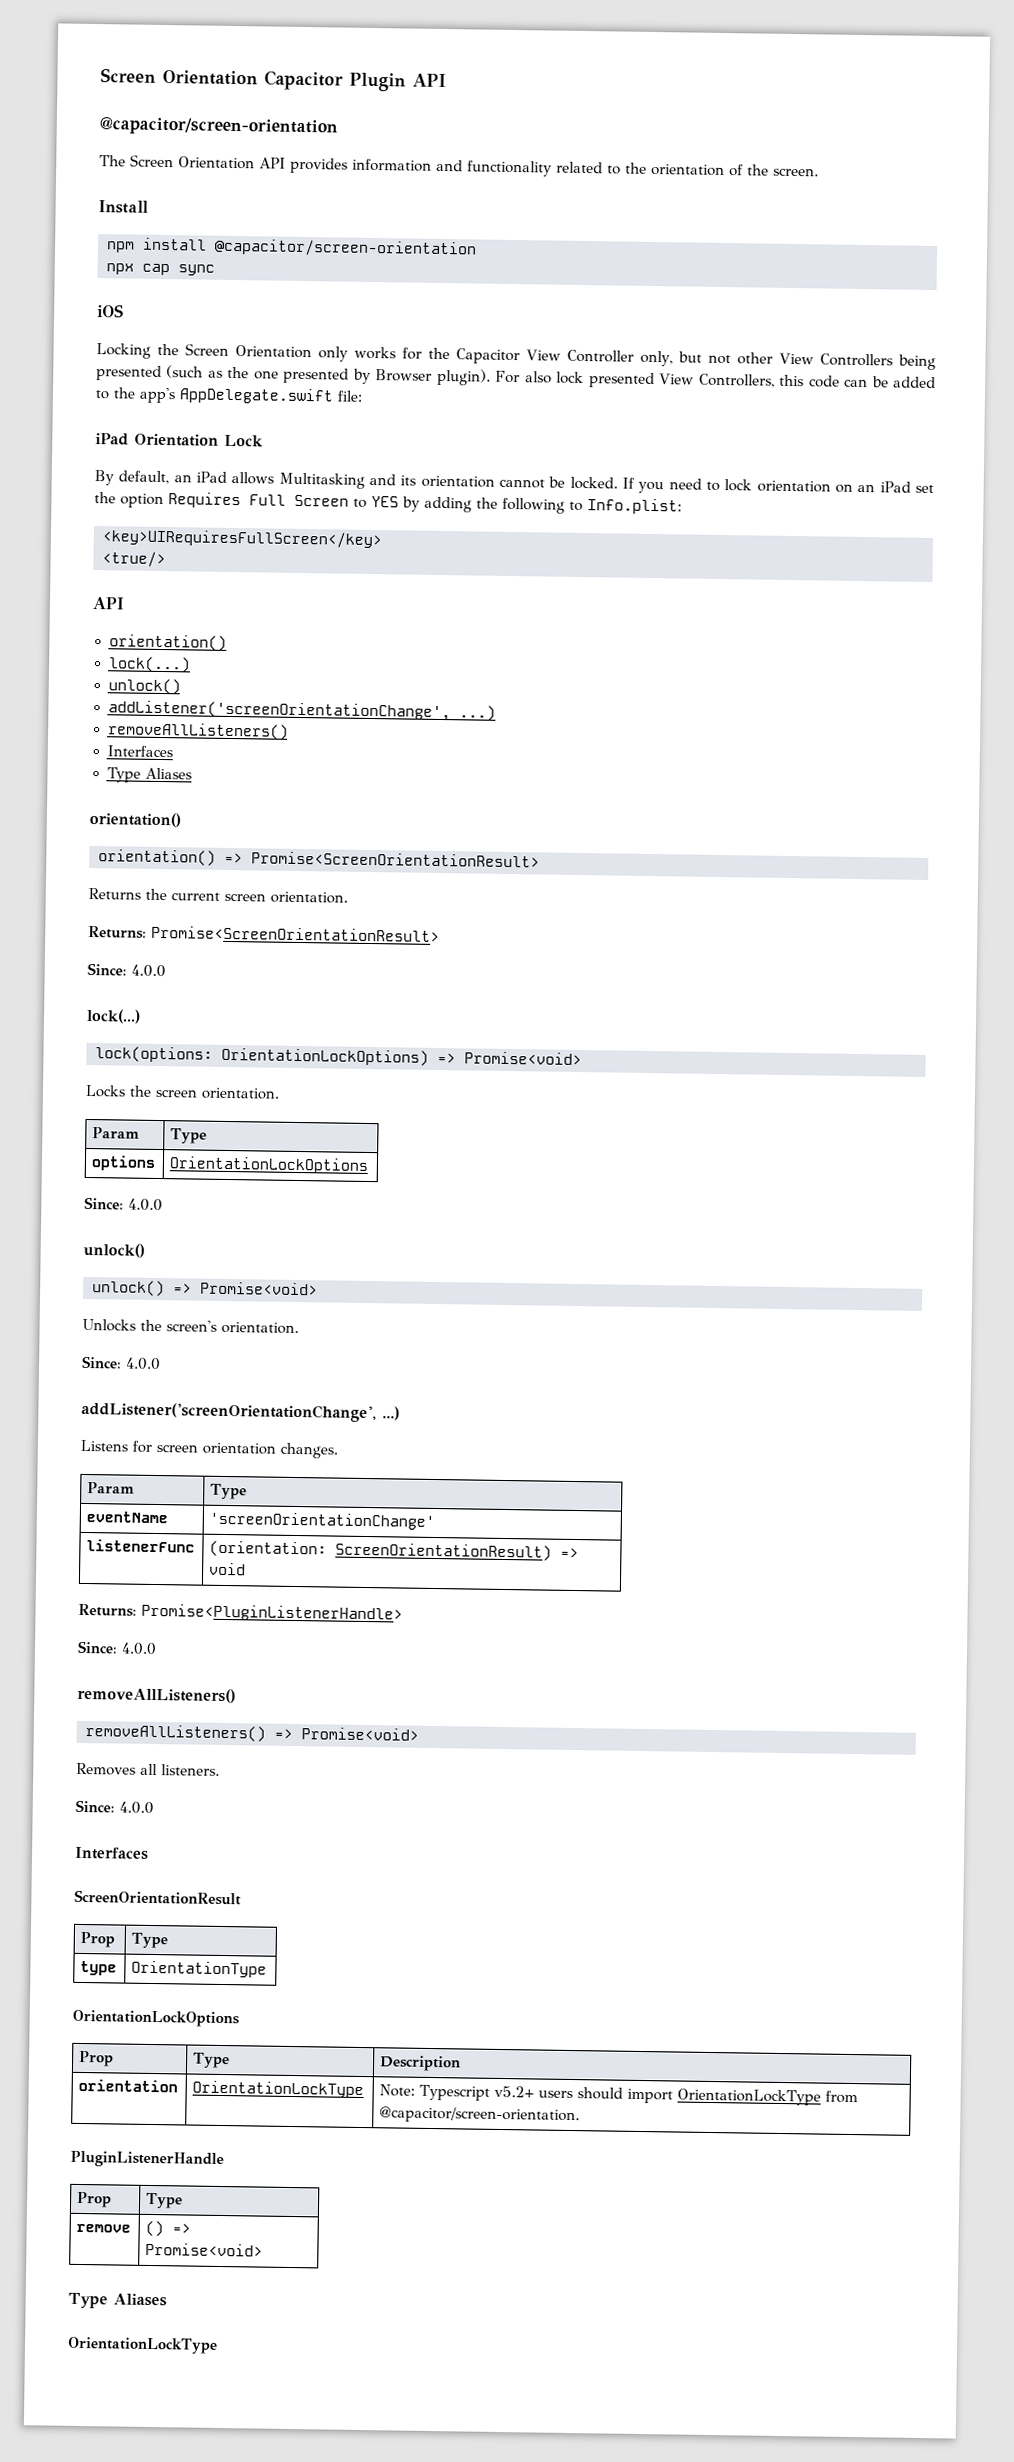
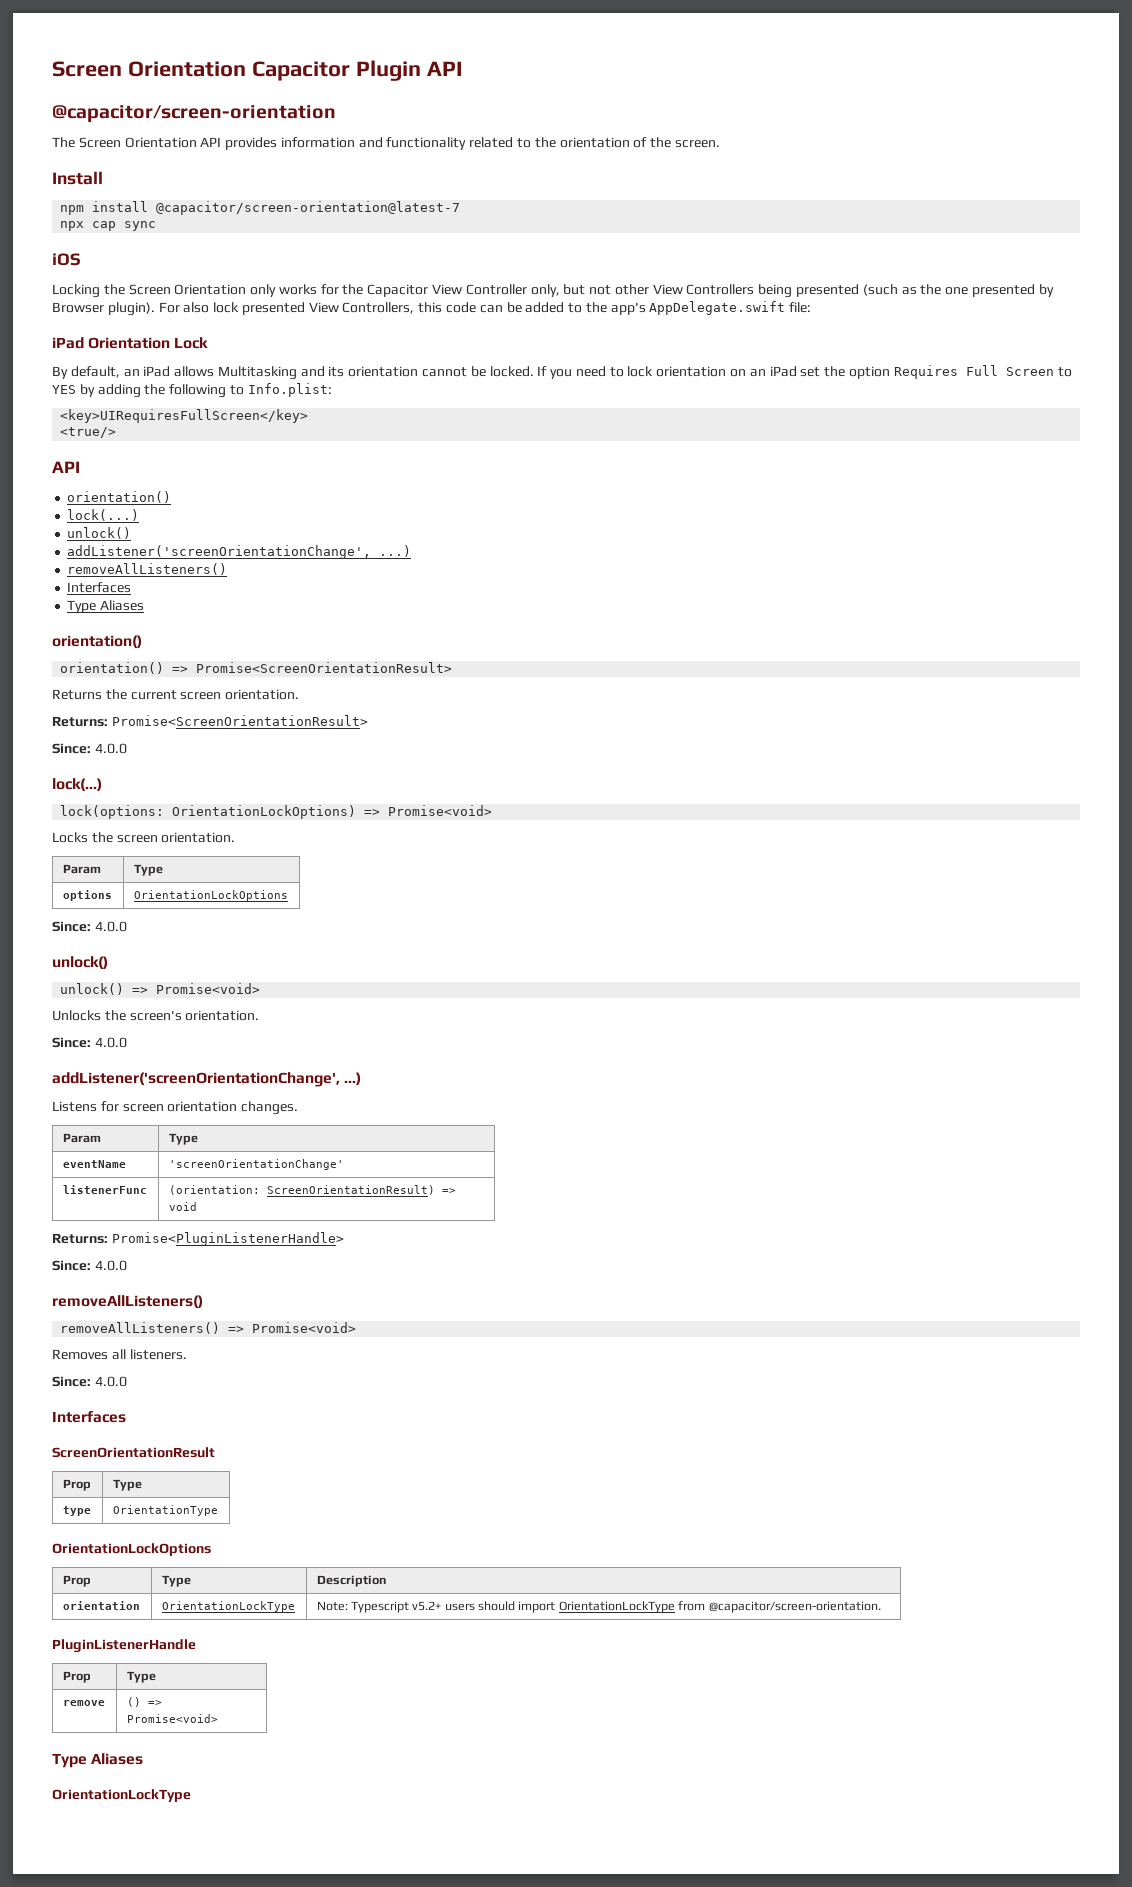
- npm install @capacitor/screen-orientation
+ npm install @capacitor/screen-orientation@latest-7

